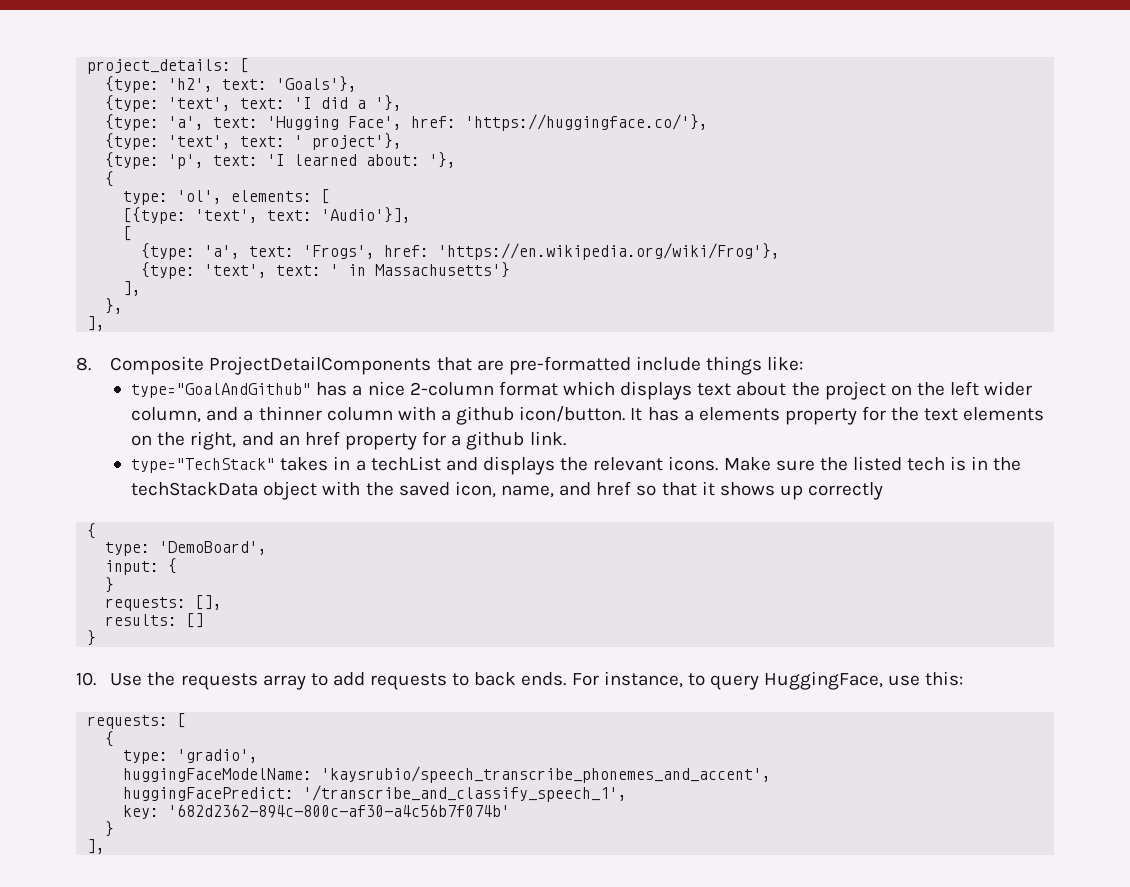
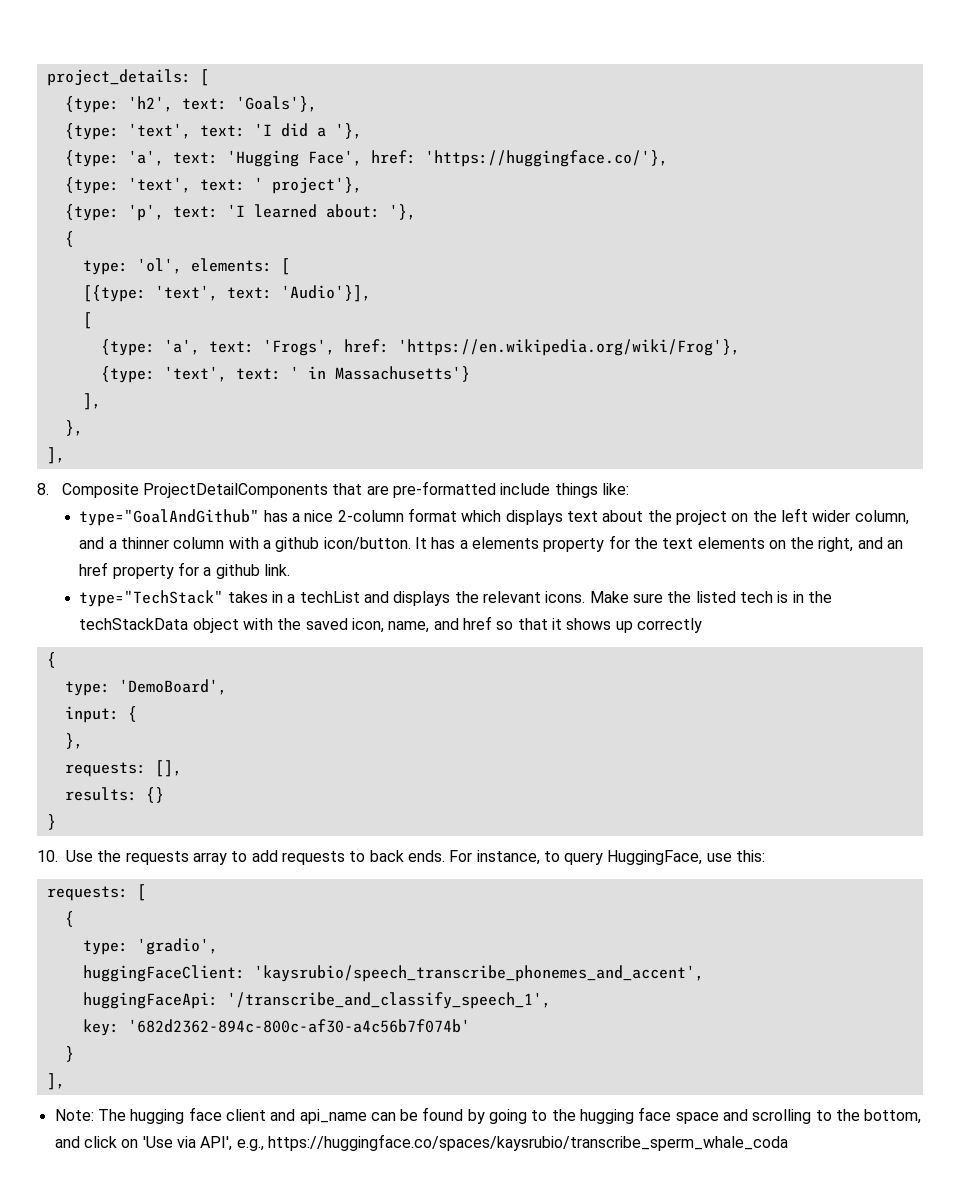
  input: {
- }
+ },
- results: []
+ results: {}
- huggingFaceModelName: 'kaysrubio/speech_transcribe_phonemes_and_accent',
+ huggingFaceClient: 'kaysrubio/speech_transcribe_phonemes_and_accent',
- huggingFacePredict: '/transcribe_and_classify_speech_1',
+ huggingFaceApi: '/transcribe_and_classify_speech_1',
+ Note: The hugging face client and api_name can be found by going to the hugging face space and scrolling to the bottom, and click on 'Use via API', e.g., https://huggingface.co/spaces/kaysrubio/transcribe_sperm_whale_coda

